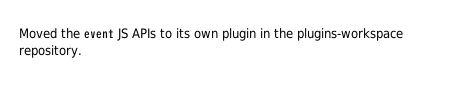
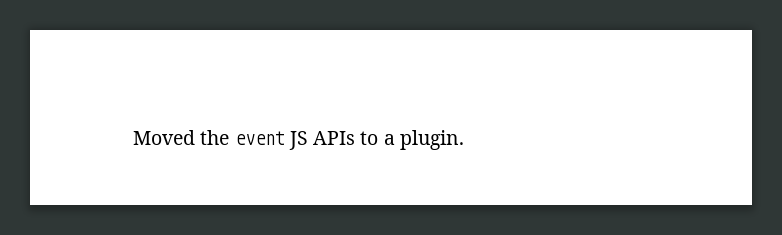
- Moved the event JS APIs to its own plugin in the plugins-workspace repository.
+ Moved the event JS APIs to a plugin.

